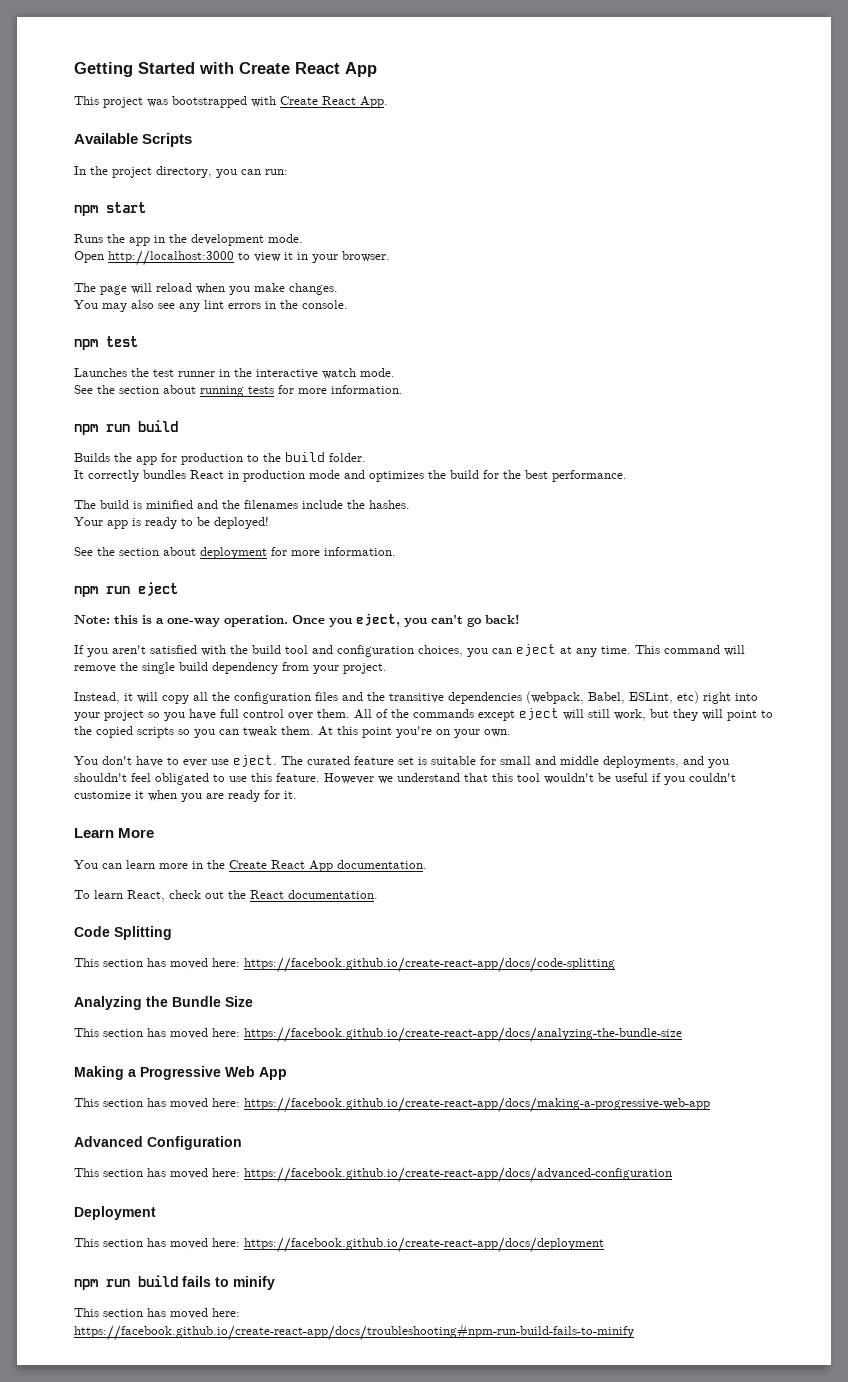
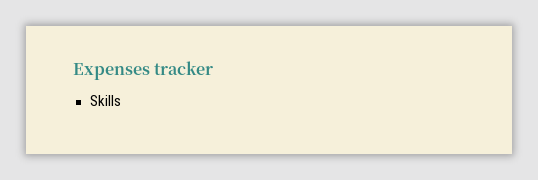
- Getting Started with Create React App
- This project was bootstrapped with Create React App.
- Available Scripts
- In the project directory, you can run:
- npm start
- Runs the app in the development mode.
- Open http://localhost:3000 to view it in your browser.
- The page will reload when you make changes.
- You may also see any lint errors in the console.
- npm test
- Launches the test runner in the interactive watch mode.
- See the section about running tests for more information.
- npm run build
- Builds the app for production to the build folder.
- It correctly bundles React in production mode and optimizes the build for the best performance.
- The build is minified and the filenames include the hashes.
- Your app is ready to be deployed!
- See the section about deployment for more information.
- npm run eject
- Note: this is a one-way operation. Once you eject, you can't go back!
- If you aren't satisfied with the build tool and configuration choices, you can eject at any time. This command will remove the single build dependency from your project.
- Instead, it will copy all the configuration files and the transitive dependencies (webpack, Babel, ESLint, etc) right into your project so you have full control over them. All of the commands except eject will still work, but they will point to the copied scripts so you can tweak them. At this point you're on your own.
- You don't have to ever use eject. The curated feature set is suitable for small and middle deployments, and you shouldn't feel obligated to use this feature. However we understand that this tool wouldn't be useful if you couldn't customize it when you are ready for it.
- Learn More
- You can learn more in the Create React App documentation.
- To learn React, check out the React documentation.
- Code Splitting
- This section has moved here: https://facebook.github.io/create-react-app/docs/code-splitting
- Analyzing the Bundle Size
- This section has moved here: https://facebook.github.io/create-react-app/docs/analyzing-the-bundle-size
- Making a Progressive Web App
- This section has moved here: https://facebook.github.io/create-react-app/docs/making-a-progressive-web-app
- Advanced Configuration
- This section has moved here: https://facebook.github.io/create-react-app/docs/advanced-configuration
- Deployment
- This section has moved here: https://facebook.github.io/create-react-app/docs/deployment
- npm run build fails to minify
- This section has moved here: https://facebook.github.io/create-react-app/docs/troubleshooting#npm-run-build-fails-to-minify
+ Expenses tracker
+ Skills

